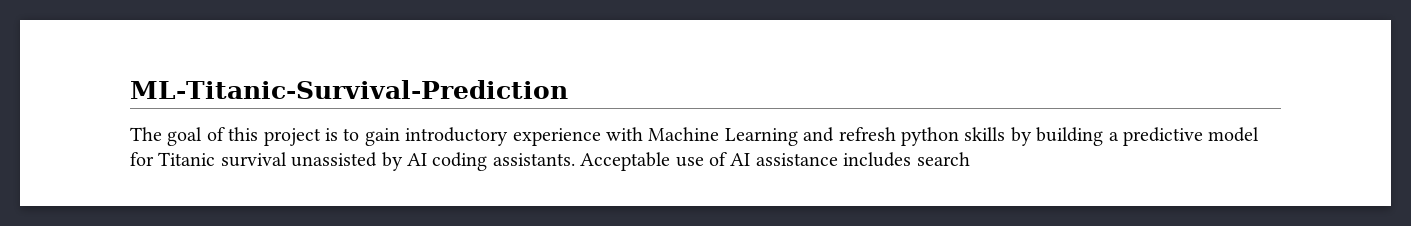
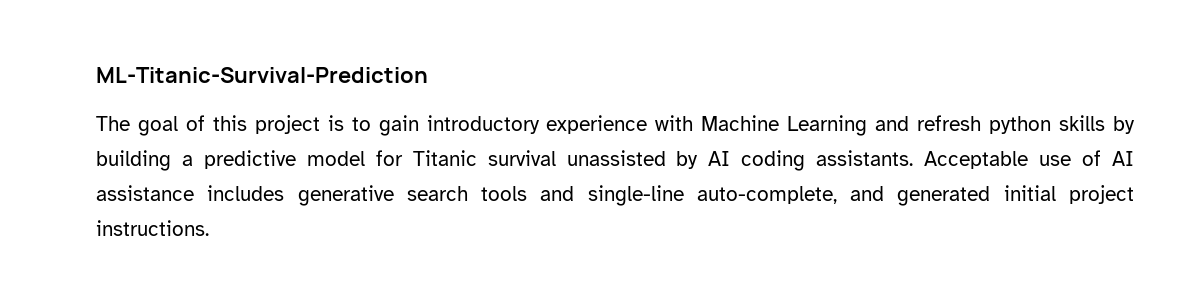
- Acceptable use of AI assistance includes search
+ Acceptable use of AI assistance includes generative search tools and single-line auto-complete, and generated initial project instructions.

